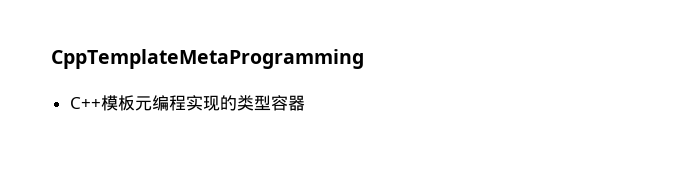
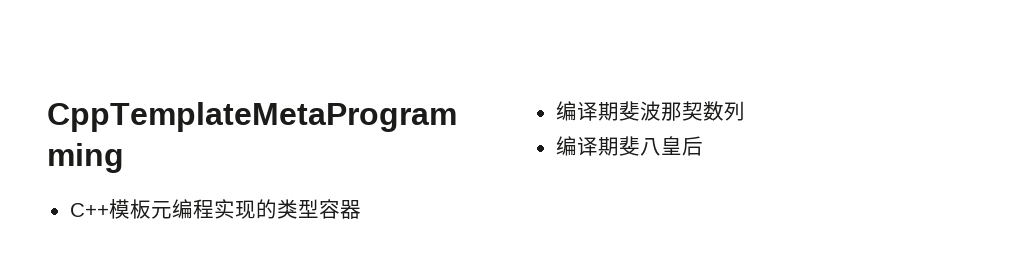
+ 编译期斐波那契数列
+ 编译期斐八皇后

